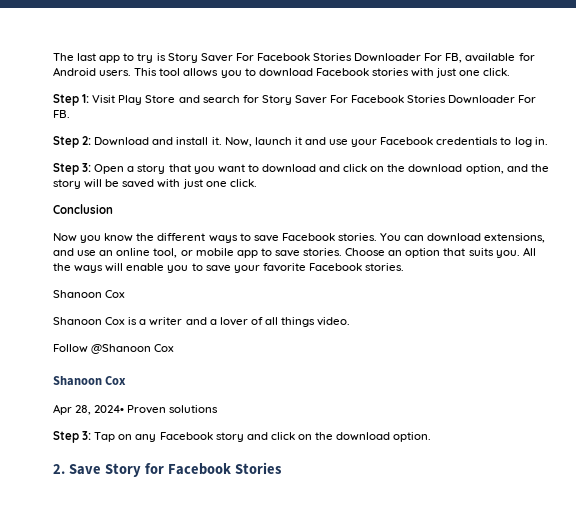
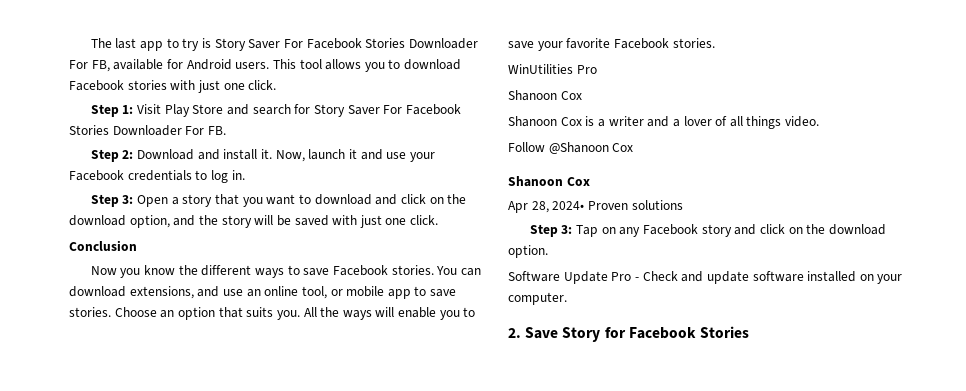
+ WinUtilities Pro
+ Software Update Pro - Check and update software installed on your computer.

